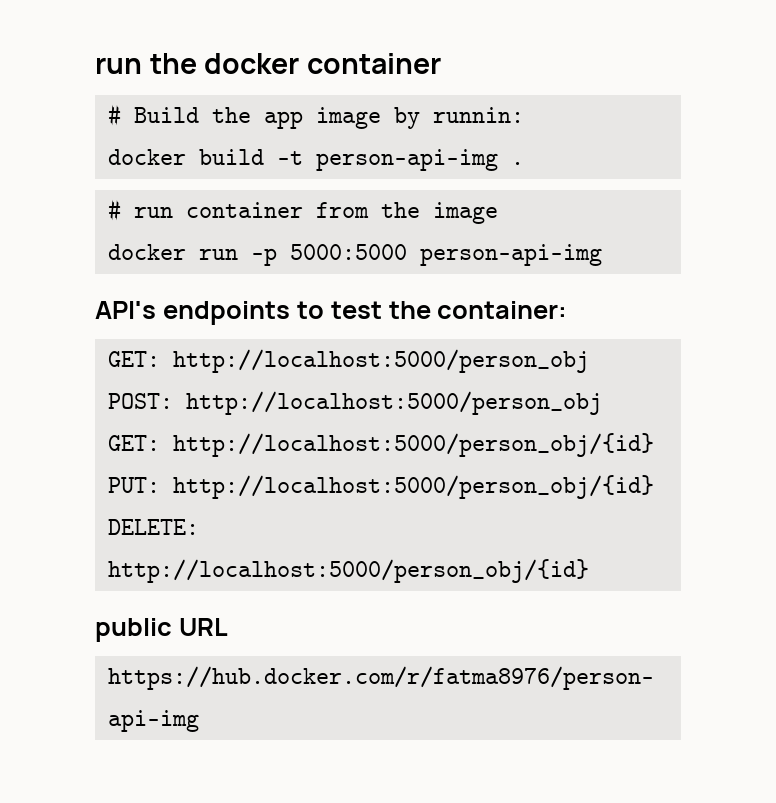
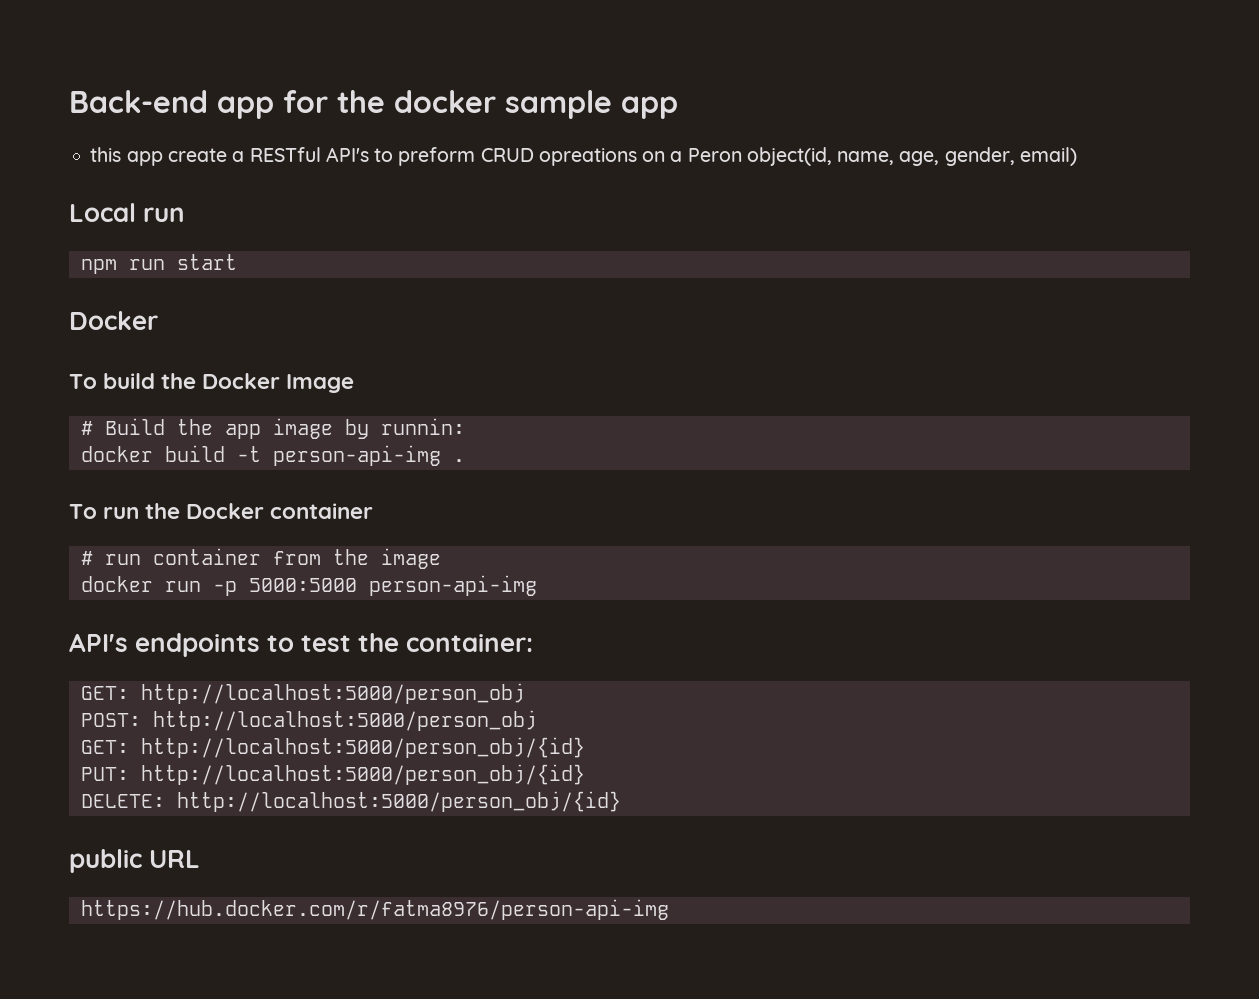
- run the docker container
+ Back-end app for the docker sample app
+ this app create a RESTful API's to preform CRUD opreations on a Peron object(id, name, age, gender, email)
+ Local run
+ npm run start
+ Docker
+ To build the Docker Image
+ To run the Docker container

